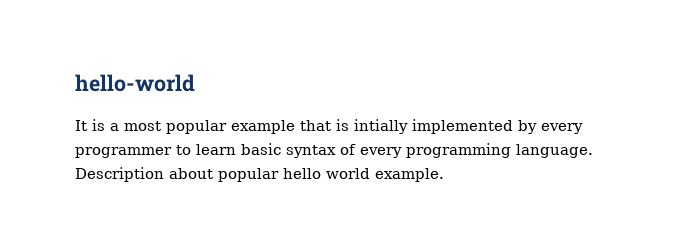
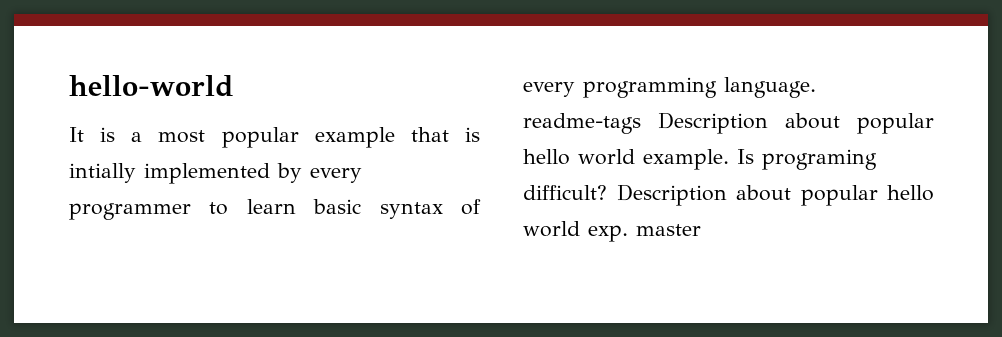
- It is a most popular example that is intially implemented by every programmer to learn basic syntax of every programming language. Description about popular hello world example.
+ It is a most popular example that is intially implemented by every programmer to learn basic syntax of every programming language. readme-tags Description about popular hello world example.
+ Is programing difficult? Description about popular hello world exp. master

